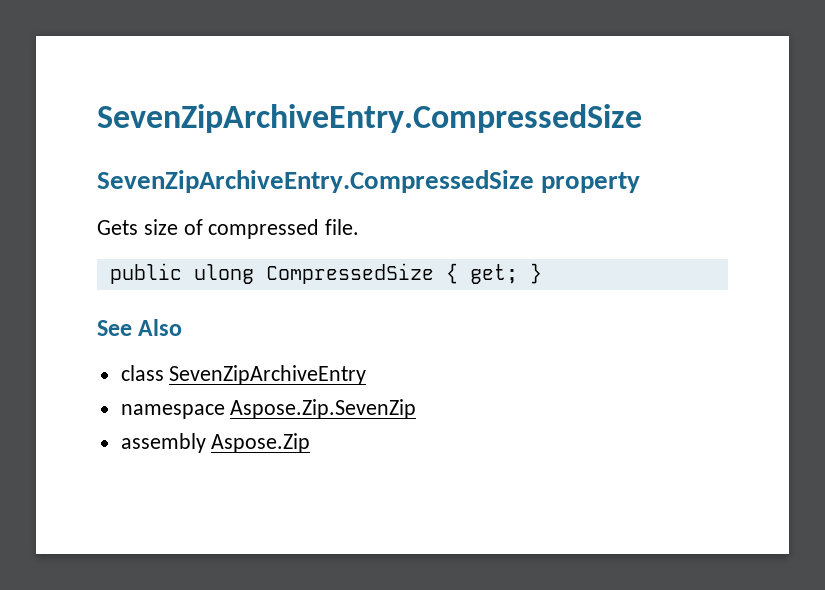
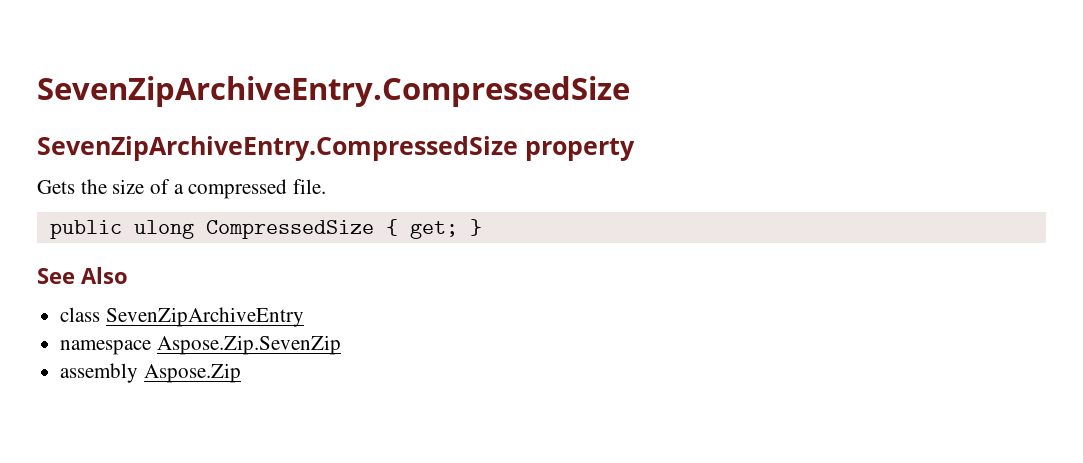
- Gets size of compressed file.
+ Gets the size of a compressed file.

